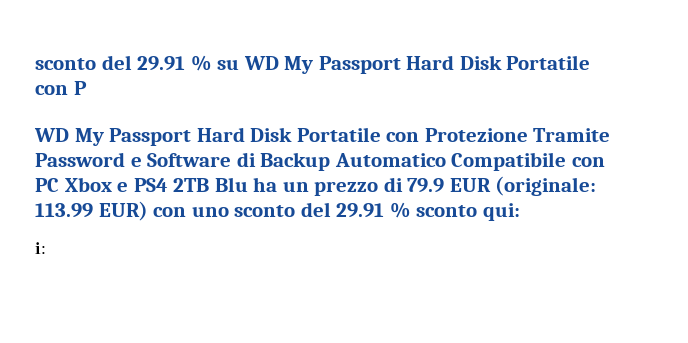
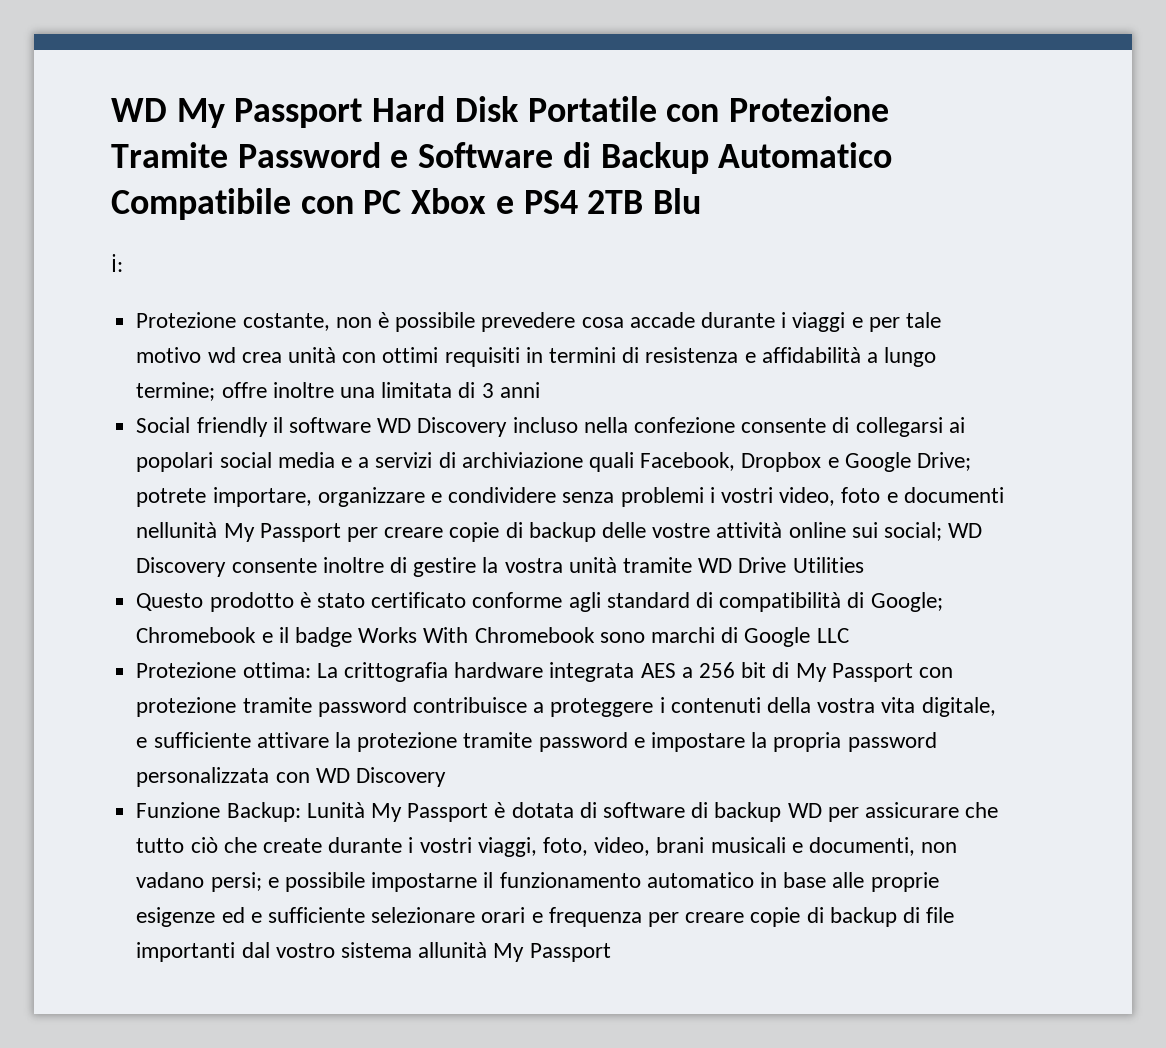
- sconto del 29.91 % su WD My Passport Hard Disk Portatile con P
- WD My Passport Hard Disk Portatile con Protezione Tramite Password e Software di Backup Automatico Compatibile con PC Xbox e PS4 2TB Blu ha un prezzo di 79.9 EUR (originale: 113.99 EUR) con uno sconto del 29.91 % sconto qui:
+ WD My Passport Hard Disk Portatile con Protezione Tramite Password e Software di Backup Automatico Compatibile con PC Xbox e PS4 2TB Blu
  ℹ:
+ Protezione costante, non è possibile prevedere cosa accade durante i viaggi e per tale motivo wd crea unità con ottimi requisiti in termini di resistenza e affidabilità a lungo termine; offre inoltre una limitata di 3 anni
+ Social friendly il software WD Discovery incluso nella confezione consente di collegarsi ai popolari social media e a servizi di archiviazione quali Facebook, Dropbox e Google Drive; potrete importare, organizzare e condividere senza problemi i vostri video, foto e documenti nellunità My Passport per creare copie di backup delle vostre attività online sui social; WD Discovery consente inoltre di gestire la vostra unità tramite WD Drive Utilities
+ Questo prodotto è stato certificato conforme agli standard di compatibilità di Google; Chromebook e il badge Works With Chromebook sono marchi di Google LLC
+ Protezione ottima: La crittografia hardware integrata AES a 256 bit di My Passport con protezione tramite password contribuisce a proteggere i contenuti della vostra vita digitale, e sufficiente attivare la protezione tramite password e impostare la propria password personalizzata con WD Discovery
+ Funzione Backup: Lunità My Passport è dotata di software di backup WD per assicurare che tutto ciò che create durante i vostri viaggi, foto, video, brani musicali e documenti, non vadano persi; e possibile impostarne il funzionamento automatico in base alle proprie esigenze ed e sufficiente selezionare orari e frequenza per creare copie di backup di file importanti dal vostro sistema allunità My Passport

